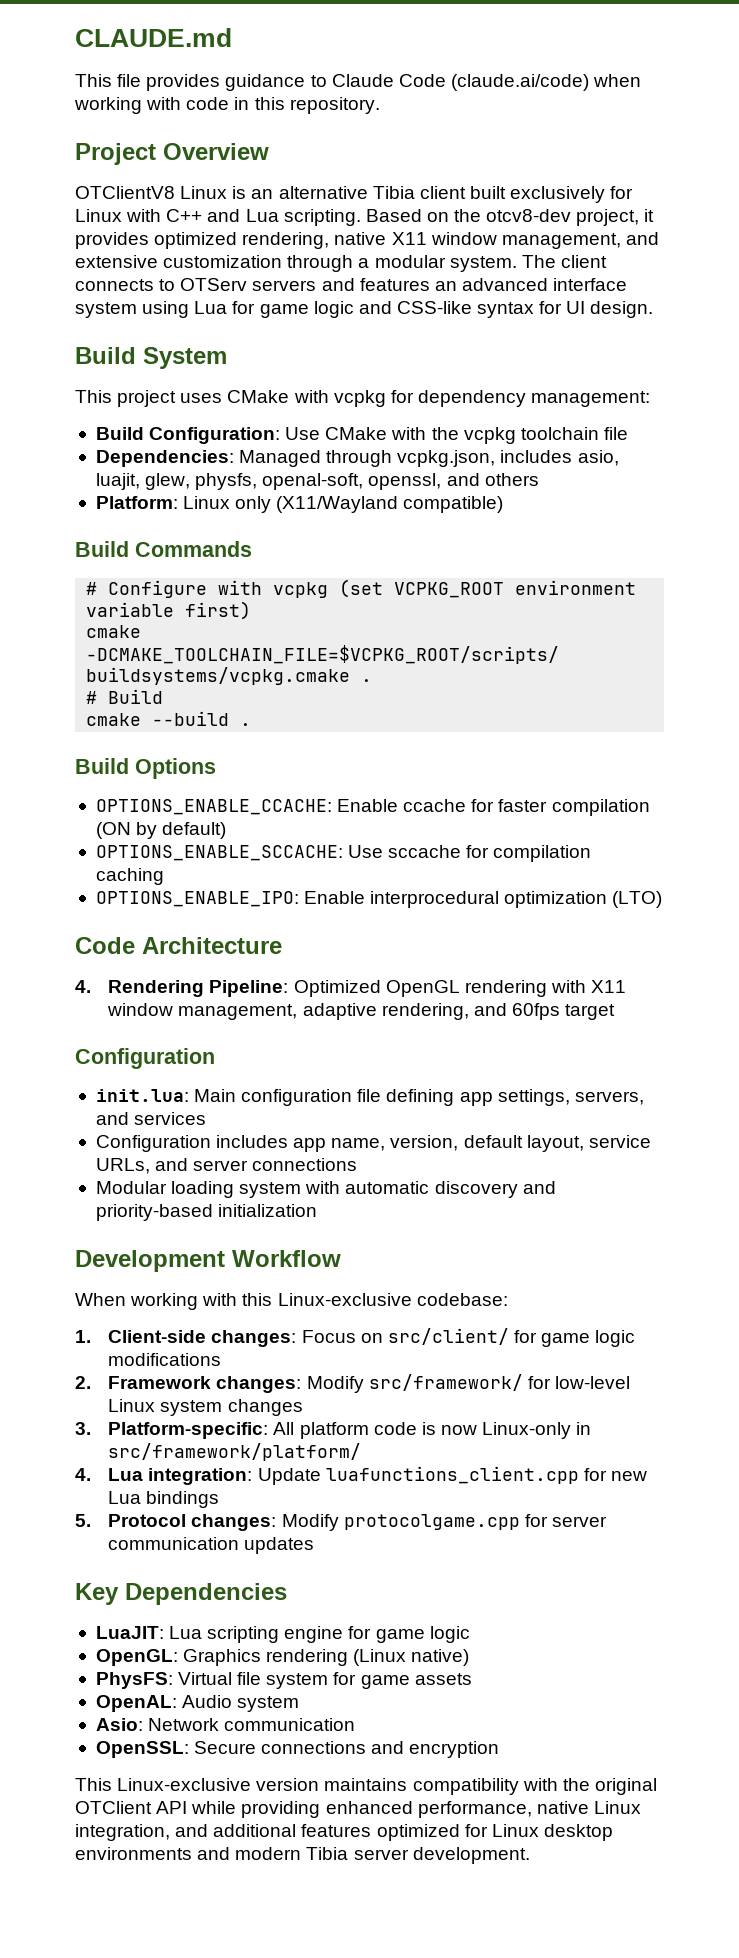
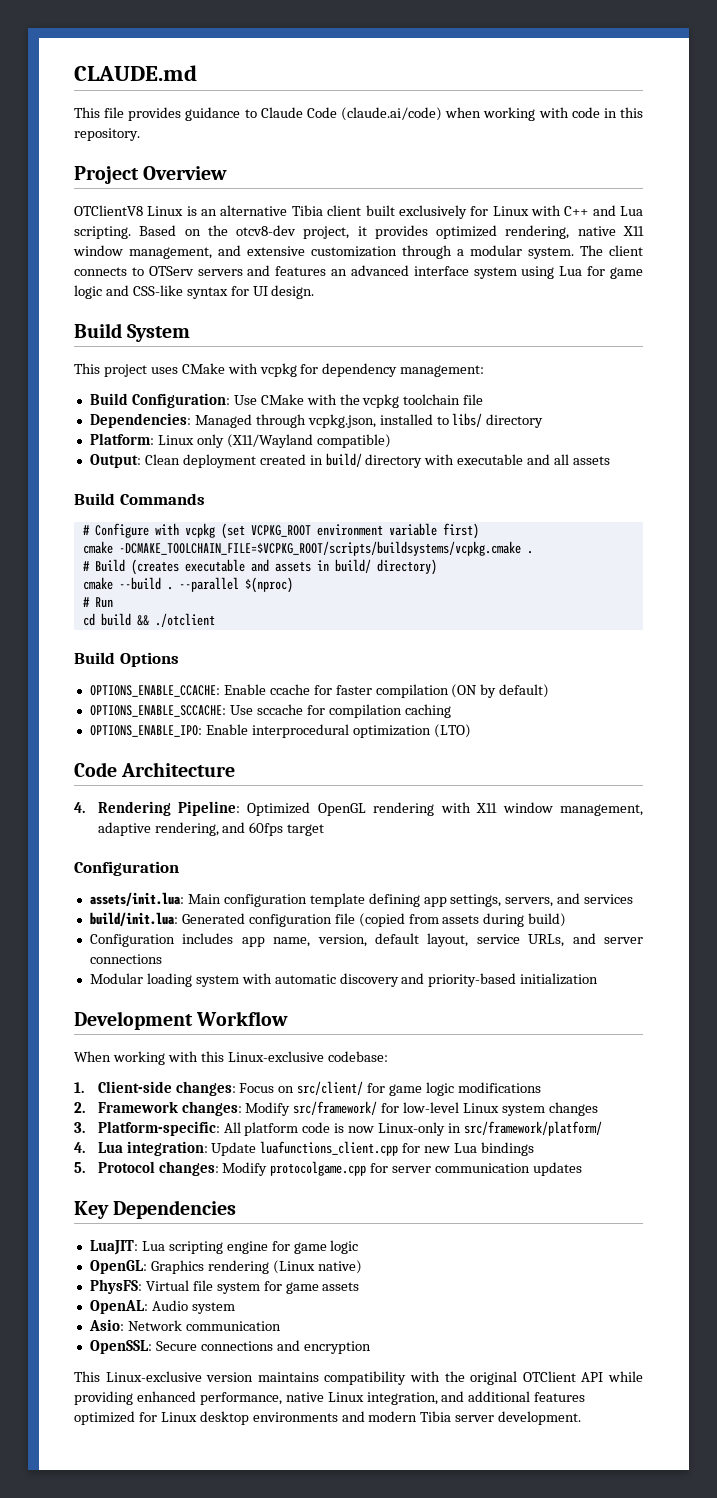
- Dependencies: Managed through vcpkg.json, includes asio, luajit, glew, physfs, openal-soft, openssl, and others
+ Dependencies: Managed through vcpkg.json, installed to libs/ directory
+ Output: Clean deployment created in build/ directory with executable and all assets
- # Build
- cmake --build .
+ # Build (creates executable and assets in build/ directory)
+ cmake --build . --parallel $(nproc)
+ # Run
+ cd build && ./otclient
- init.lua: Main configuration file defining app settings, servers, and services
+ assets/init.lua: Main configuration template defining app settings, servers, and services
+ build/init.lua: Generated configuration file (copied from assets during build)

